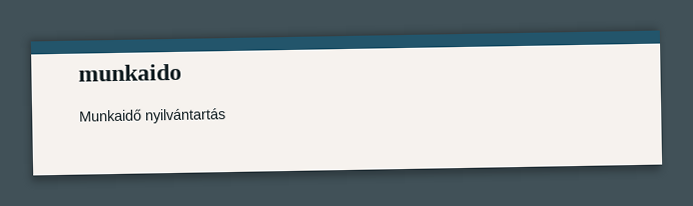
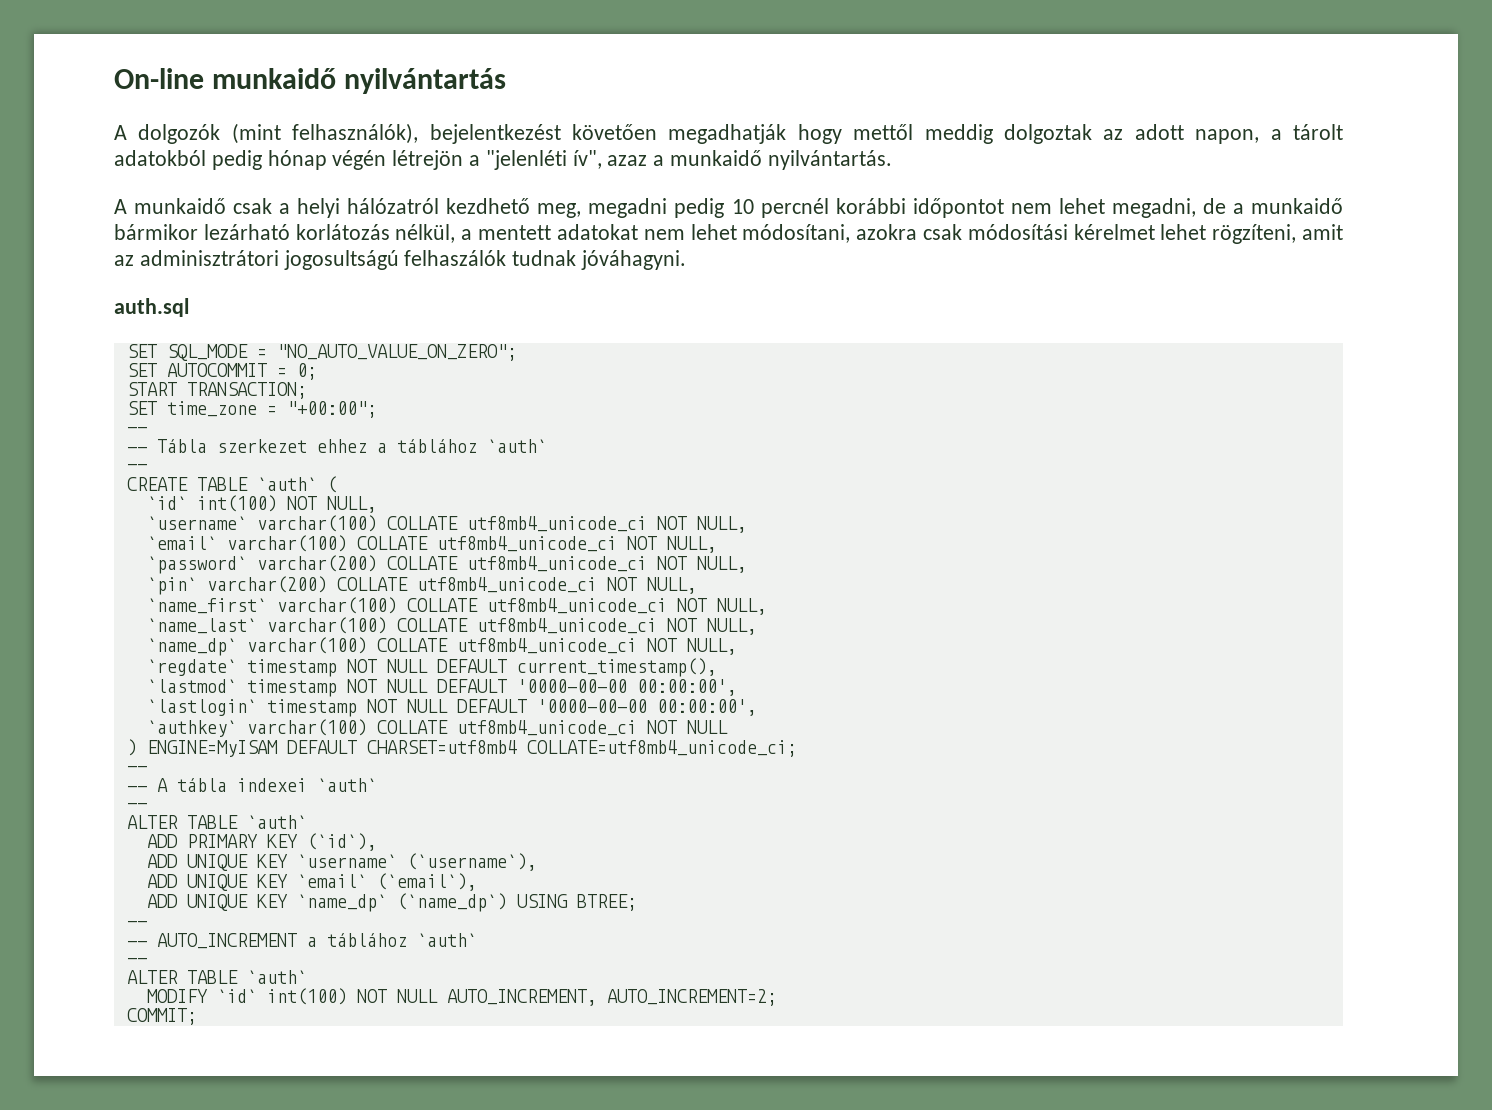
- munkaido
- Munkaidő nyilvántartás
+ On-line munkaidő nyilvántartás
+ A dolgozók (mint felhasználók), bejelentkezést követően megadhatják hogy mettől meddig dolgoztak az adott napon, a tárolt adatokból pedig hónap végén létrejön a "jelenléti ív", azaz a munkaidő nyilvántartás.
+ A munkaidő csak a helyi hálózatról kezdhető meg, megadni pedig 10 percnél korábbi időpontot nem lehet megadni, de a munkaidő bármikor lezárható korlátozás nélkül, a mentett adatokat nem lehet módosítani, azokra csak módosítási kérelmet lehet rögzíteni, amit az adminisztrátori jogosultságú felhaszálók tudnak jóváhagyni.
+ auth.sql
+ SET SQL_MODE = "NO_AUTO_VALUE_ON_ZERO";
+ SET AUTOCOMMIT = 0;
+ START TRANSACTION;
+ SET time_zone = "+00:00";
+ --
+ -- Tábla szerkezet ehhez a táblához `auth`
+ --
+ CREATE TABLE `auth` (
+ `id` int(100) NOT NULL,
+ `username` varchar(100) COLLATE utf8mb4_unicode_ci NOT NULL,
+ `email` varchar(100) COLLATE utf8mb4_unicode_ci NOT NULL,
+ `password` varchar(200) COLLATE utf8mb4_unicode_ci NOT NULL,
+ `pin` varchar(200) COLLATE utf8mb4_unicode_ci NOT NULL,
+ `name_first` varchar(100) COLLATE utf8mb4_unicode_ci NOT NULL,
+ `name_last` varchar(100) COLLATE utf8mb4_unicode_ci NOT NULL,
+ `name_dp` varchar(100) COLLATE utf8mb4_unicode_ci NOT NULL,
+ `regdate` timestamp NOT NULL DEFAULT current_timestamp(),
+ `lastmod` timestamp NOT NULL DEFAULT '0000-00-00 00:00:00',
+ `lastlogin` timestamp NOT NULL DEFAULT '0000-00-00 00:00:00',
+ `authkey` varchar(100) COLLATE utf8mb4_unicode_ci NOT NULL
+ ) ENGINE=MyISAM DEFAULT CHARSET=utf8mb4 COLLATE=utf8mb4_unicode_ci;
+ --
+ -- A tábla indexei `auth`
+ --
+ ALTER TABLE `auth`
+ ADD PRIMARY KEY (`id`),
+ ADD UNIQUE KEY `username` (`username`),
+ ADD UNIQUE KEY `email` (`email`),
+ ADD UNIQUE KEY `name_dp` (`name_dp`) USING BTREE;
+ --
+ -- AUTO_INCREMENT a táblához `auth`
+ --
+ ALTER TABLE `auth`
+ MODIFY `id` int(100) NOT NULL AUTO_INCREMENT, AUTO_INCREMENT=2;
+ COMMIT;

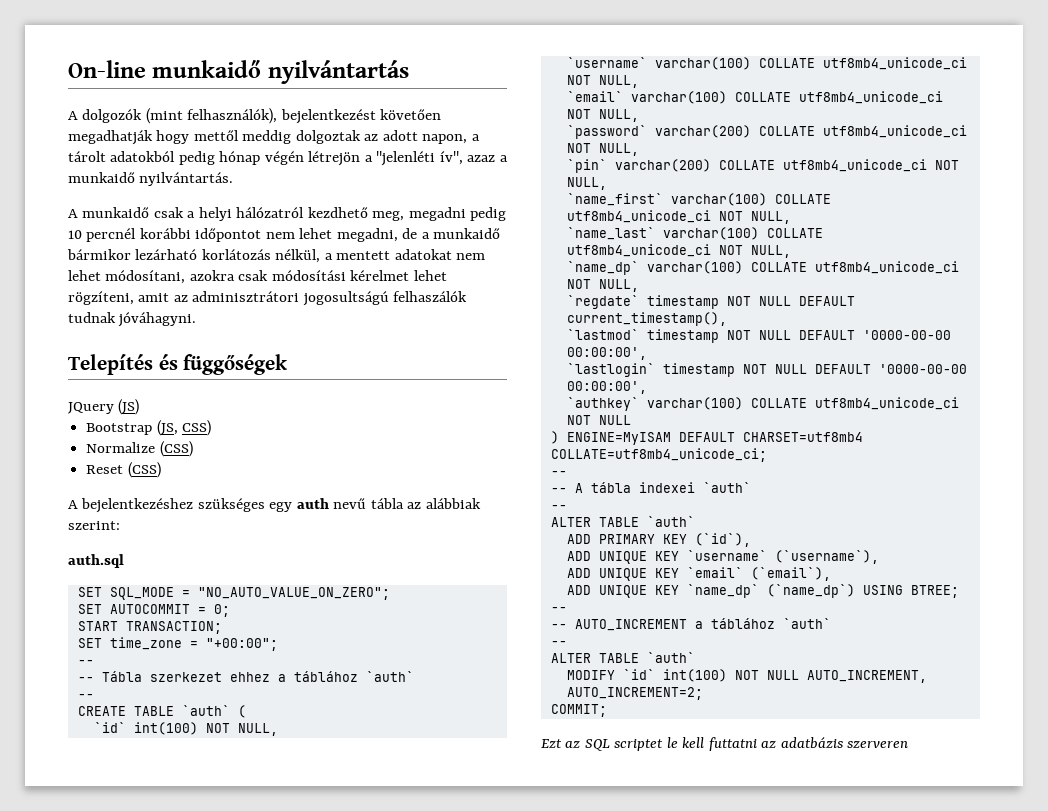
+ Telepítés és függőségek
+ JQuery (JS)
+ Bootstrap (JS, CSS)
+ Normalize (CSS)
+ Reset (CSS)
+ A bejelentkezéshez szükséges egy auth nevű tábla az alábbiak szerint:
+ Ezt az SQL scriptet le kell futtatni az adatbázis szerveren

